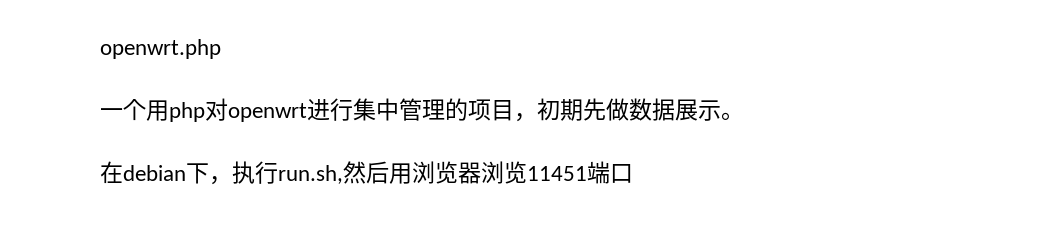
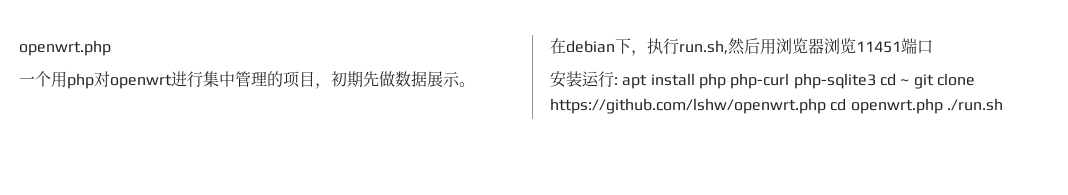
+ 安装运行: apt install php php-curl php-sqlite3 cd ~ git clone https://github.com/lshw/openwrt.php cd openwrt.php ./run.sh

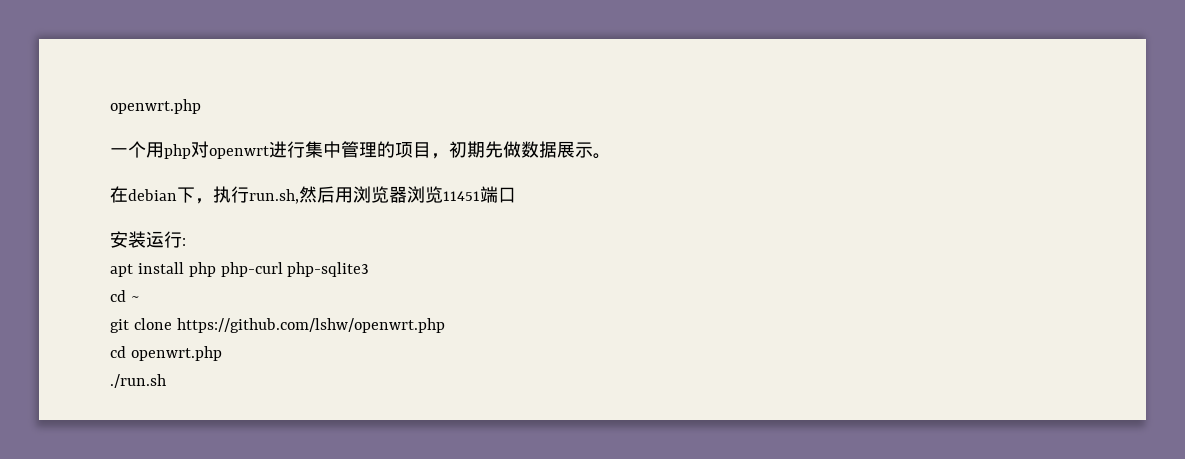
- 安装运行: apt install php php-curl php-sqlite3 cd ~ git clone https://github.com/lshw/openwrt.php cd openwrt.php ./run.sh
+ 安装运行:
+ apt install php php-curl php-sqlite3
+ cd ~
+ git clone https://github.com/lshw/openwrt.php
+ cd openwrt.php
+ ./run.sh

